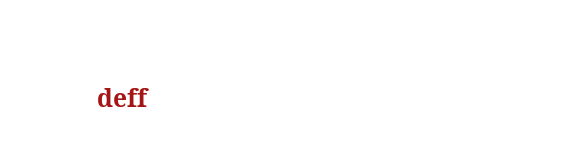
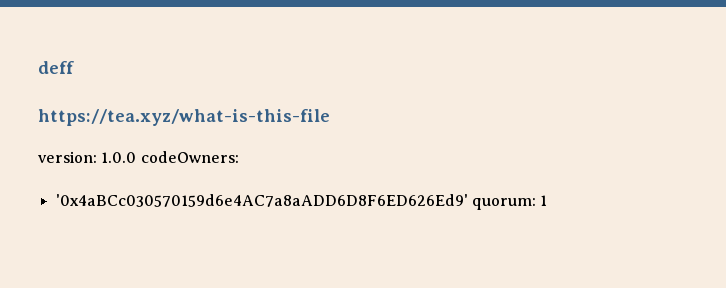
+ https://tea.xyz/what-is-this-file
+ version: 1.0.0 codeOwners:
+ '0x4aBCc030570159d6e4AC7a8aADD6D8F6ED626Ed9' quorum: 1

